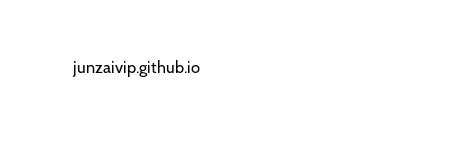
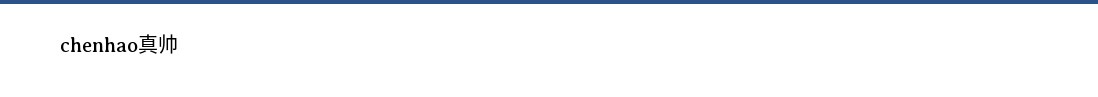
- junzaivip.github.io
+ chenhao真帅

